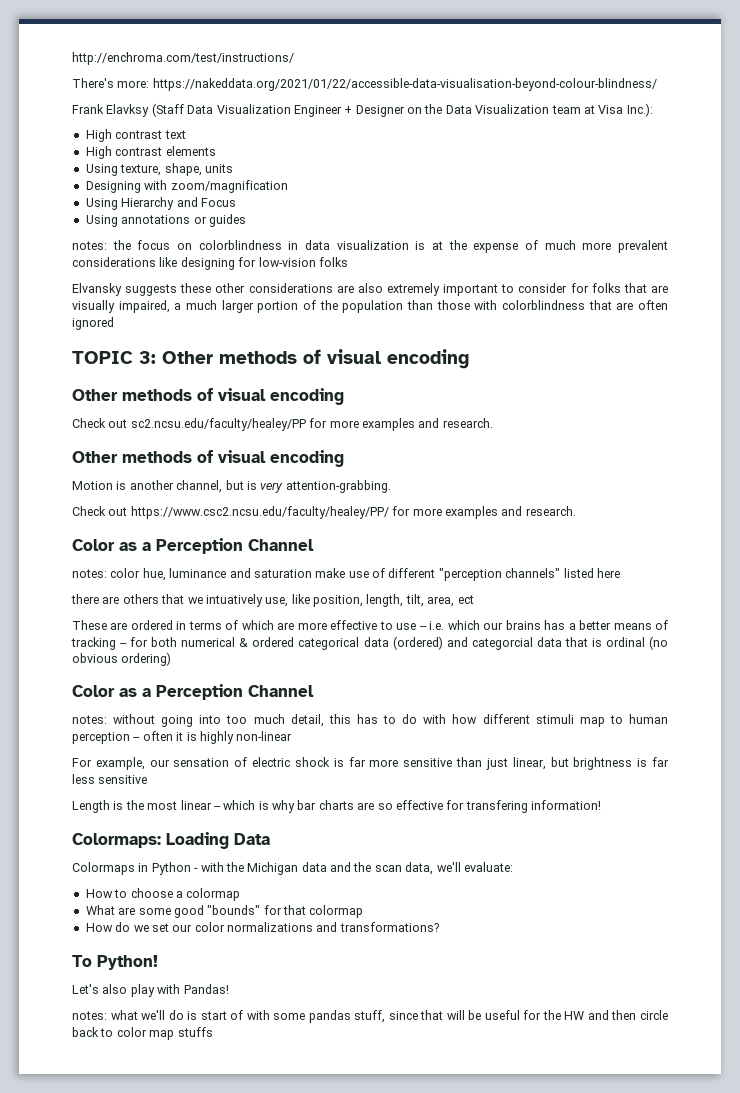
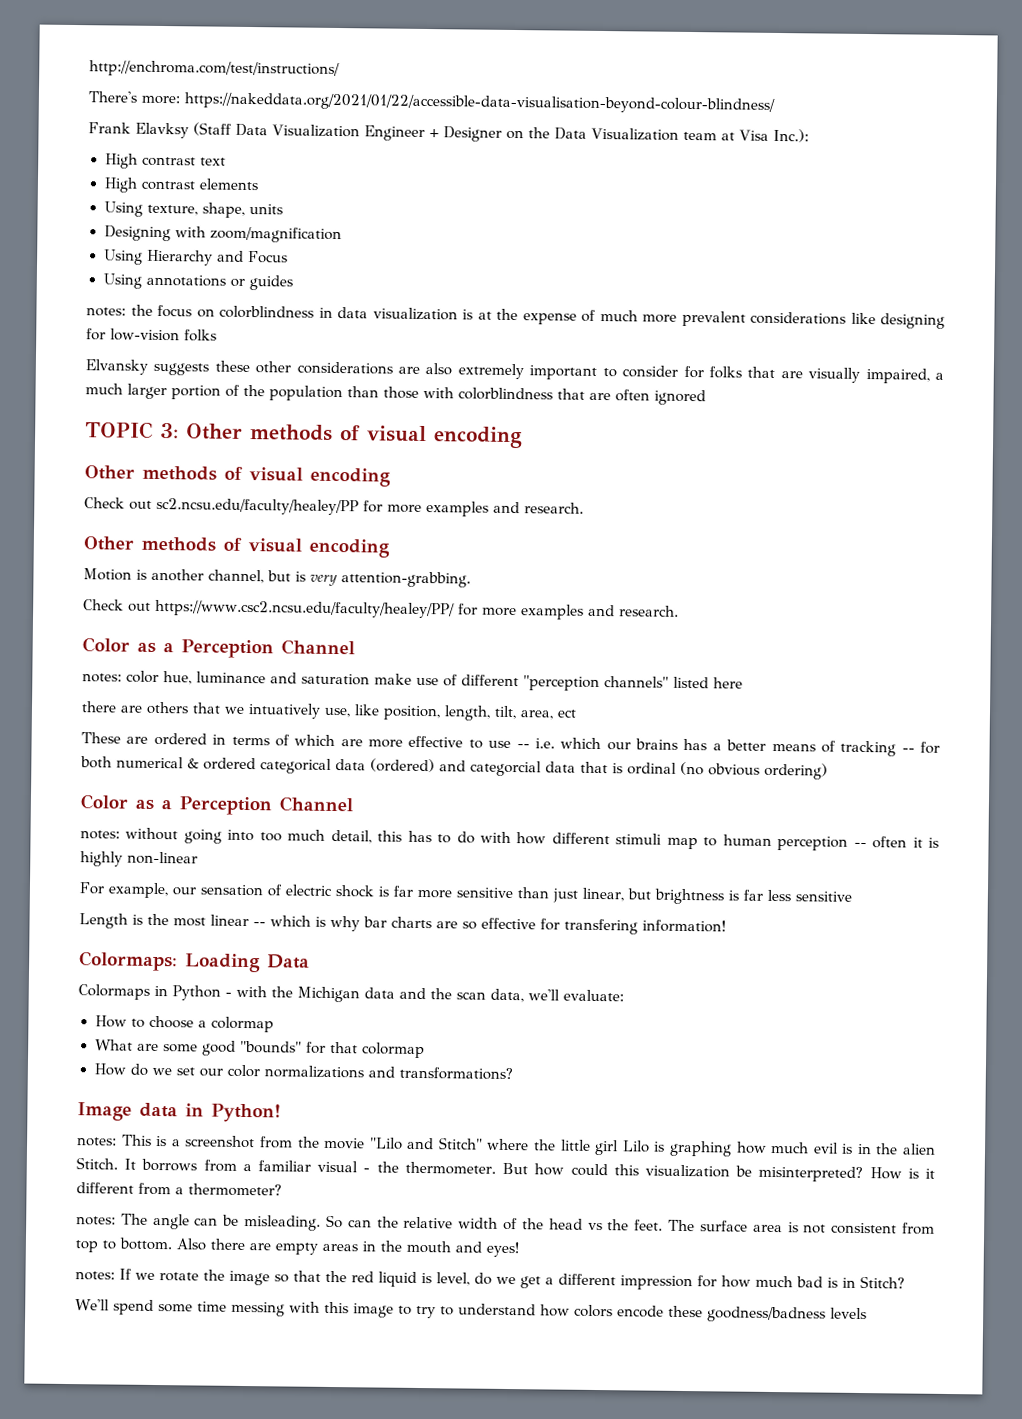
- To Python!
- Let's also play with Pandas!
- notes: what we'll do is start of with some pandas stuff, since that will be useful for the HW and then circle back to color map stuffs
+ Image data in Python!
+ notes: This is a screenshot from the movie "Lilo and Stitch" where the little girl Lilo is graphing how much evil is in the alien Stitch. It borrows from a familiar visual - the thermometer. But how could this visualization be misinterpreted? How is it different from a thermometer?
+ notes: The angle can be misleading. So can the relative width of the head vs the feet. The surface area is not consistent from top to bottom. Also there are empty areas in the mouth and eyes!
+ notes: If we rotate the image so that the red liquid is level, do we get a different impression for how much bad is in Stitch?
+ We'll spend some time messing with this image to try to understand how colors encode these goodness/badness levels

